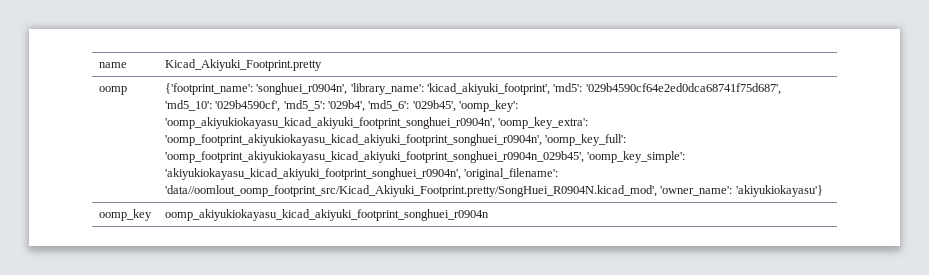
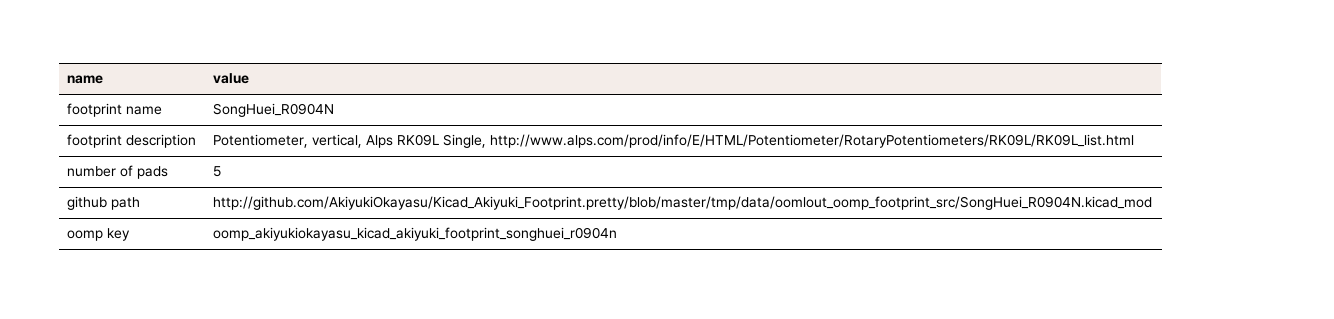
- name | Kicad_Akiyuki_Footprint.pretty
- oomp | {'footprint_name': 'songhuei_r0904n', 'library_name': 'kicad_akiyuki_footprint', 'md5': '029b4590cf64e2ed0dca68741f75d687', 'md5_10': '029b4590cf', 'md5_5': '029b4', 'md5_6': '029b45', 'oomp_key': 'oomp_akiyukiokayasu_kicad_akiyuki_footprint_songhuei_r0904n', 'oomp_key_extra': 'oomp_footprint_akiyukiokayasu_kicad_akiyuki_footprint_songhuei_r0904n', 'oomp_key_full': 'oomp_footprint_akiyukiokayasu_kicad_akiyuki_footprint_songhuei_r0904n_029b45', 'oomp_key_simple': 'akiyukiokayasu_kicad_akiyuki_footprint_songhuei_r0904n', 'original_filename': 'data//oomlout_oomp_footprint_src/Kicad_Akiyuki_Footprint.pretty/SongHuei_R0904N.kicad_mod', 'owner_name': 'akiyukiokayasu'}
- oomp_key | oomp_akiyukiokayasu_kicad_akiyuki_footprint_songhuei_r0904n
+ name | value
+ footprint name | SongHuei_R0904N
+ footprint description | Potentiometer, vertical, Alps RK09L Single, http://www.alps.com/prod/info/E/HTML/Potentiometer/RotaryPotentiometers/RK09L/RK09L_list.html
+ number of pads | 5
+ github path | http://github.com/AkiyukiOkayasu/Kicad_Akiyuki_Footprint.pretty/blob/master/tmp/data/oomlout_oomp_footprint_src/SongHuei_R0904N.kicad_mod
+ oomp key | oomp_akiyukiokayasu_kicad_akiyuki_footprint_songhuei_r0904n

